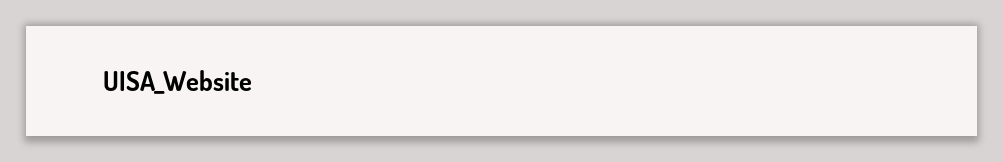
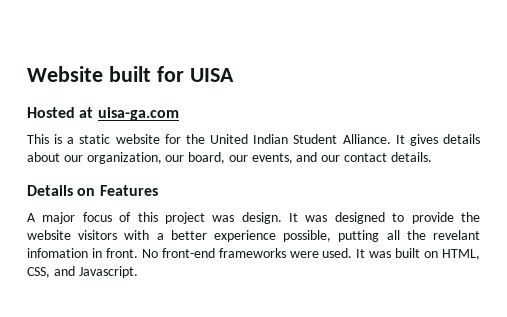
- UISA_Website
+ Website built for UISA
+ Hosted at uisa-ga.com
+ This is a static website for the United Indian Student Alliance. It gives details about our organization, our board, our events, and our contact details.
+ Details on Features
+ A major focus of this project was design. It was designed to provide the website visitors with a better experience possible, putting all the revelant infomation in front. No front-end frameworks were used. It was built on HTML, CSS, and Javascript.

